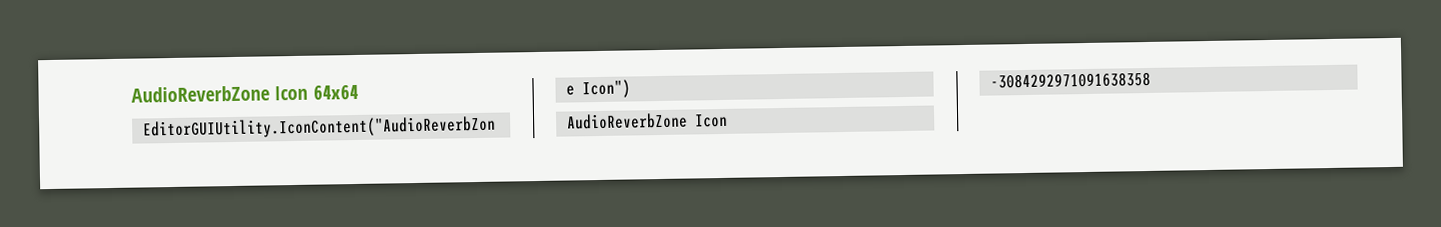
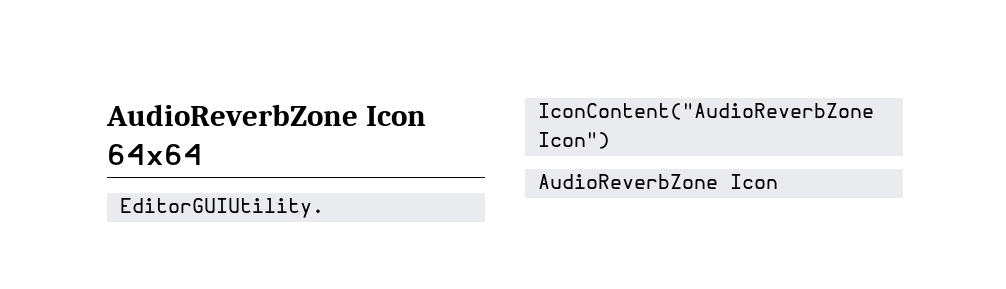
- -3084292971091638358

